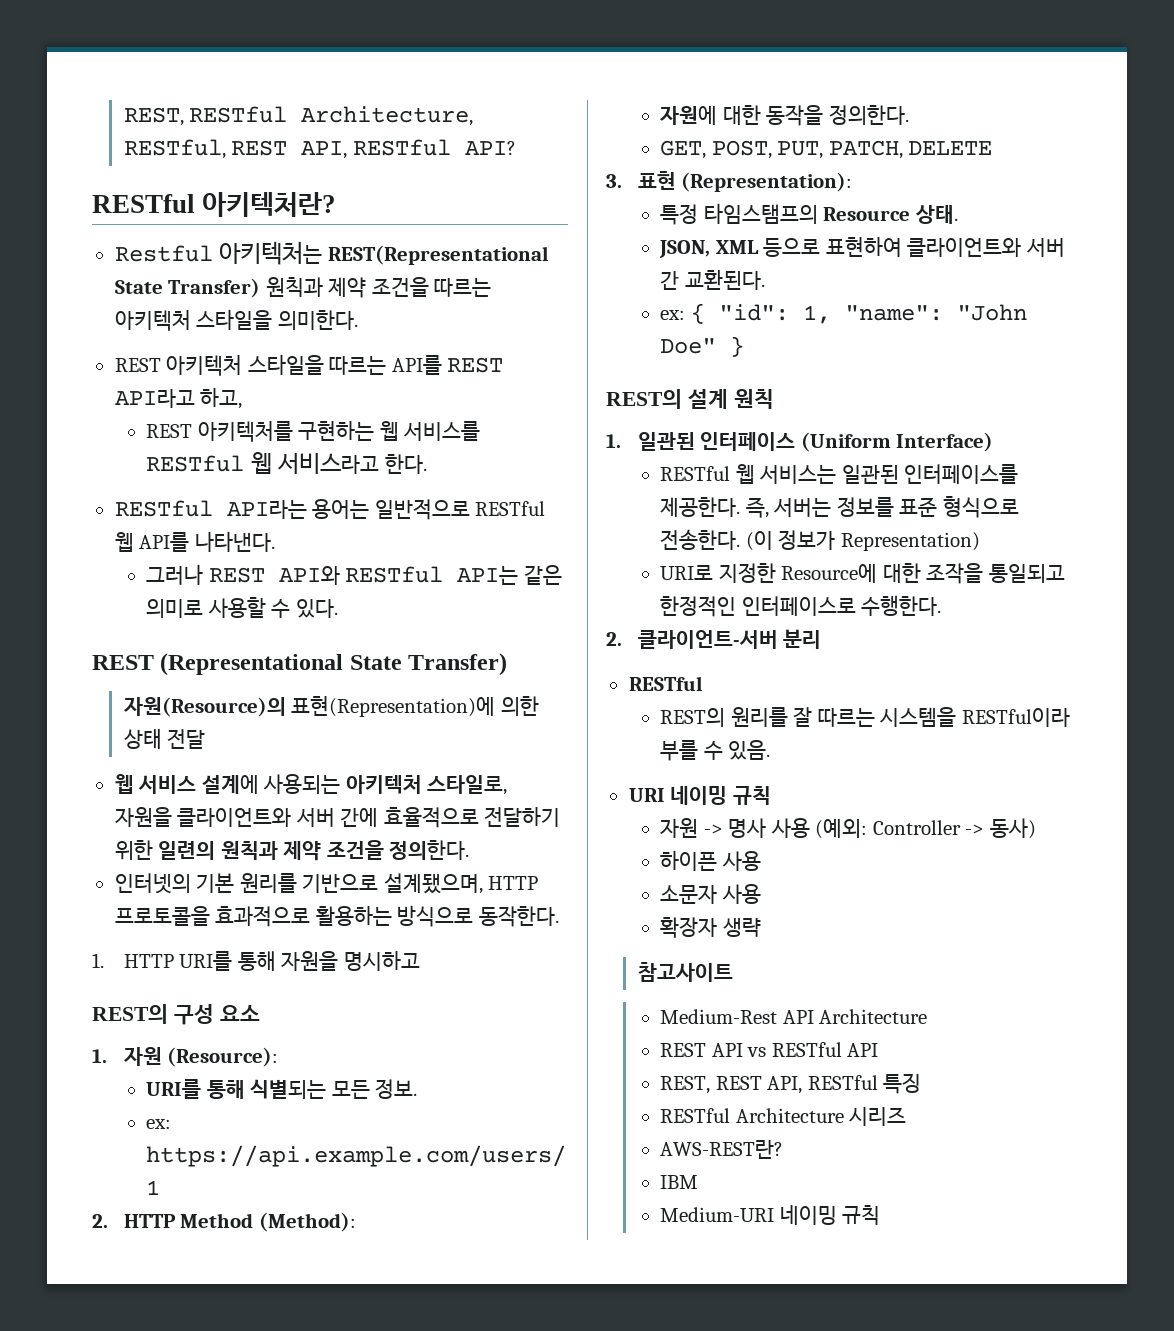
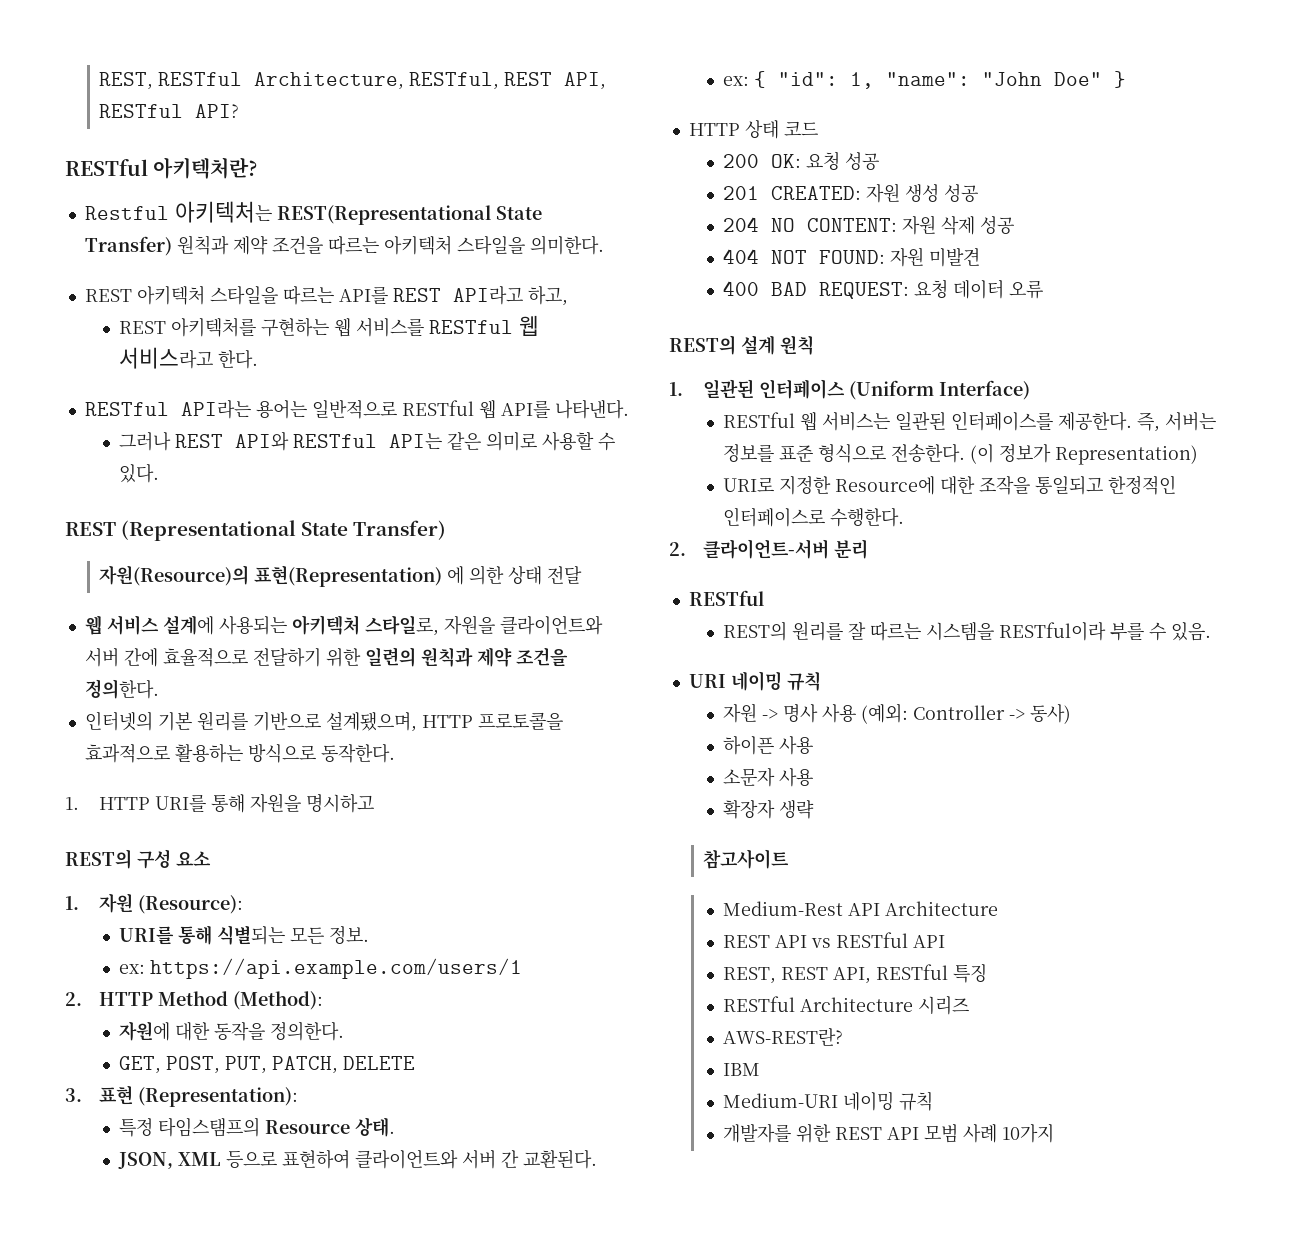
- 자원(Resource)의 표현(Representation)에 의한 상태 전달
+ 자원(Resource)의 표현(Representation) 에 의한 상태 전달
+ HTTP 상태 코드
+ 200 OK: 요청 성공
+ 201 CREATED: 자원 생성 성공
+ 204 NO CONTENT: 자원 삭제 성공
+ 404 NOT FOUND: 자원 미발견
+ 400 BAD REQUEST: 요청 데이터 오류
+ 개발자를 위한 REST API 모범 사례 10가지

